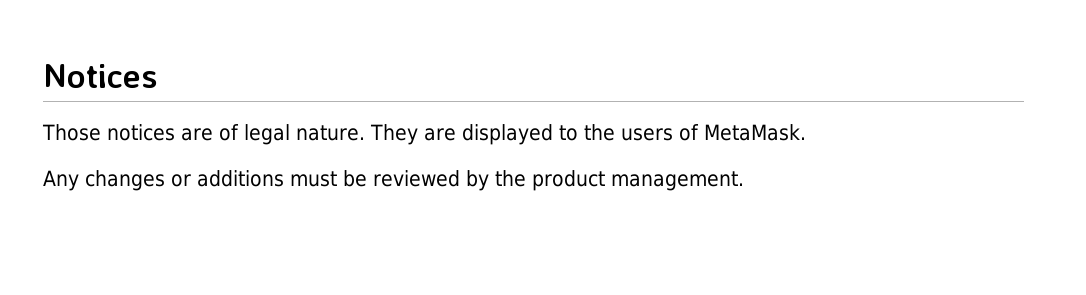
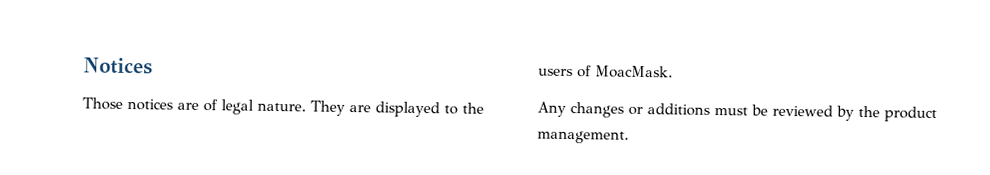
- They are displayed to the users of MetaMask.
+ They are displayed to the users of MoacMask.

